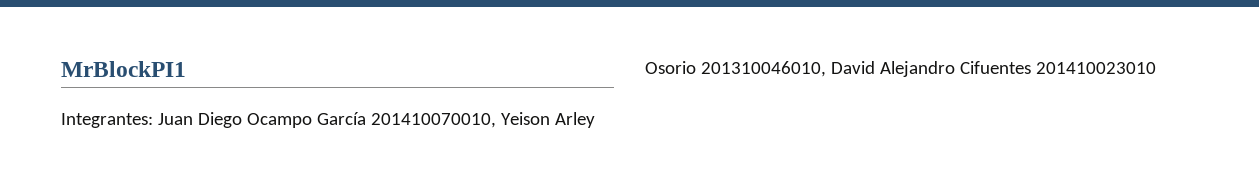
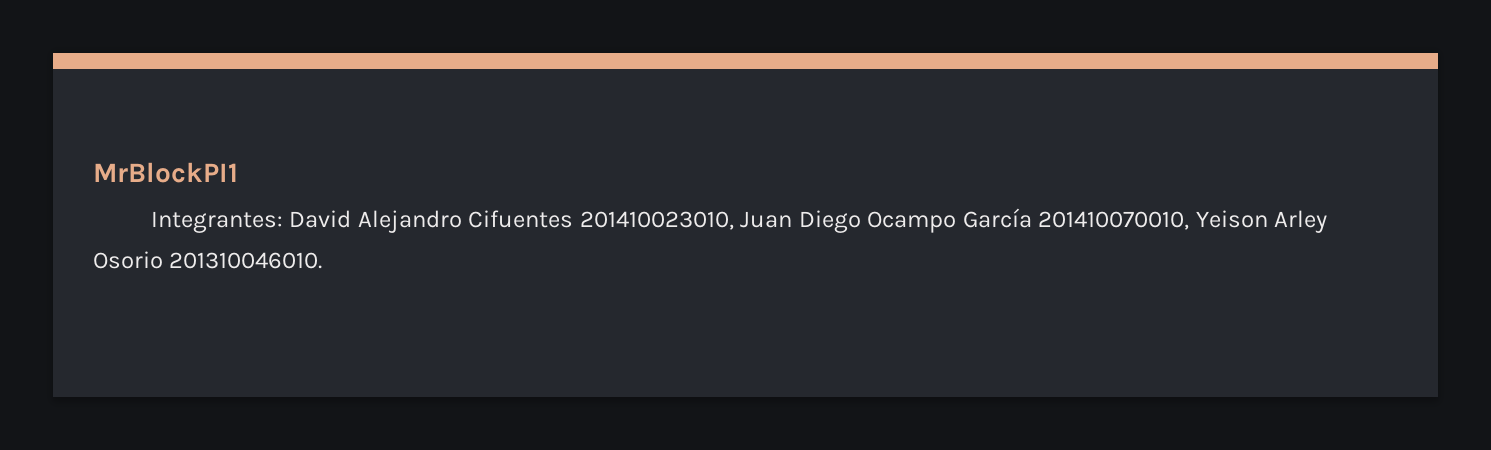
- Integrantes: Juan Diego Ocampo García 201410070010, Yeison Arley Osorio 201310046010, David Alejandro Cifuentes 201410023010
+ Integrantes: David Alejandro Cifuentes 201410023010, Juan Diego Ocampo García 201410070010, Yeison Arley Osorio 201310046010.

